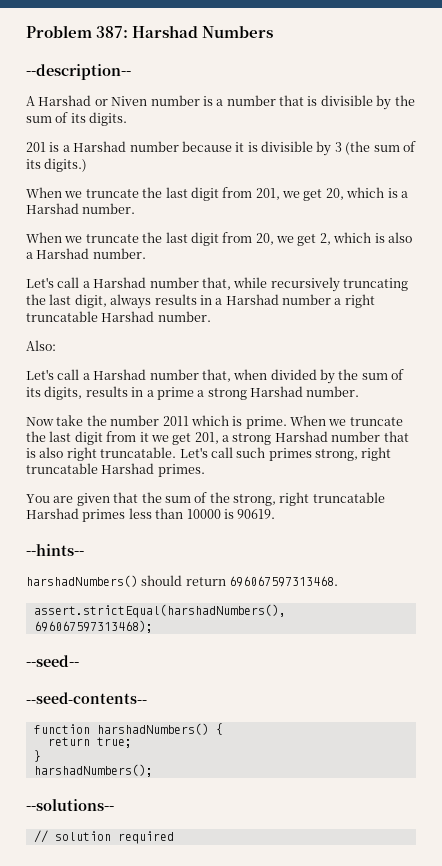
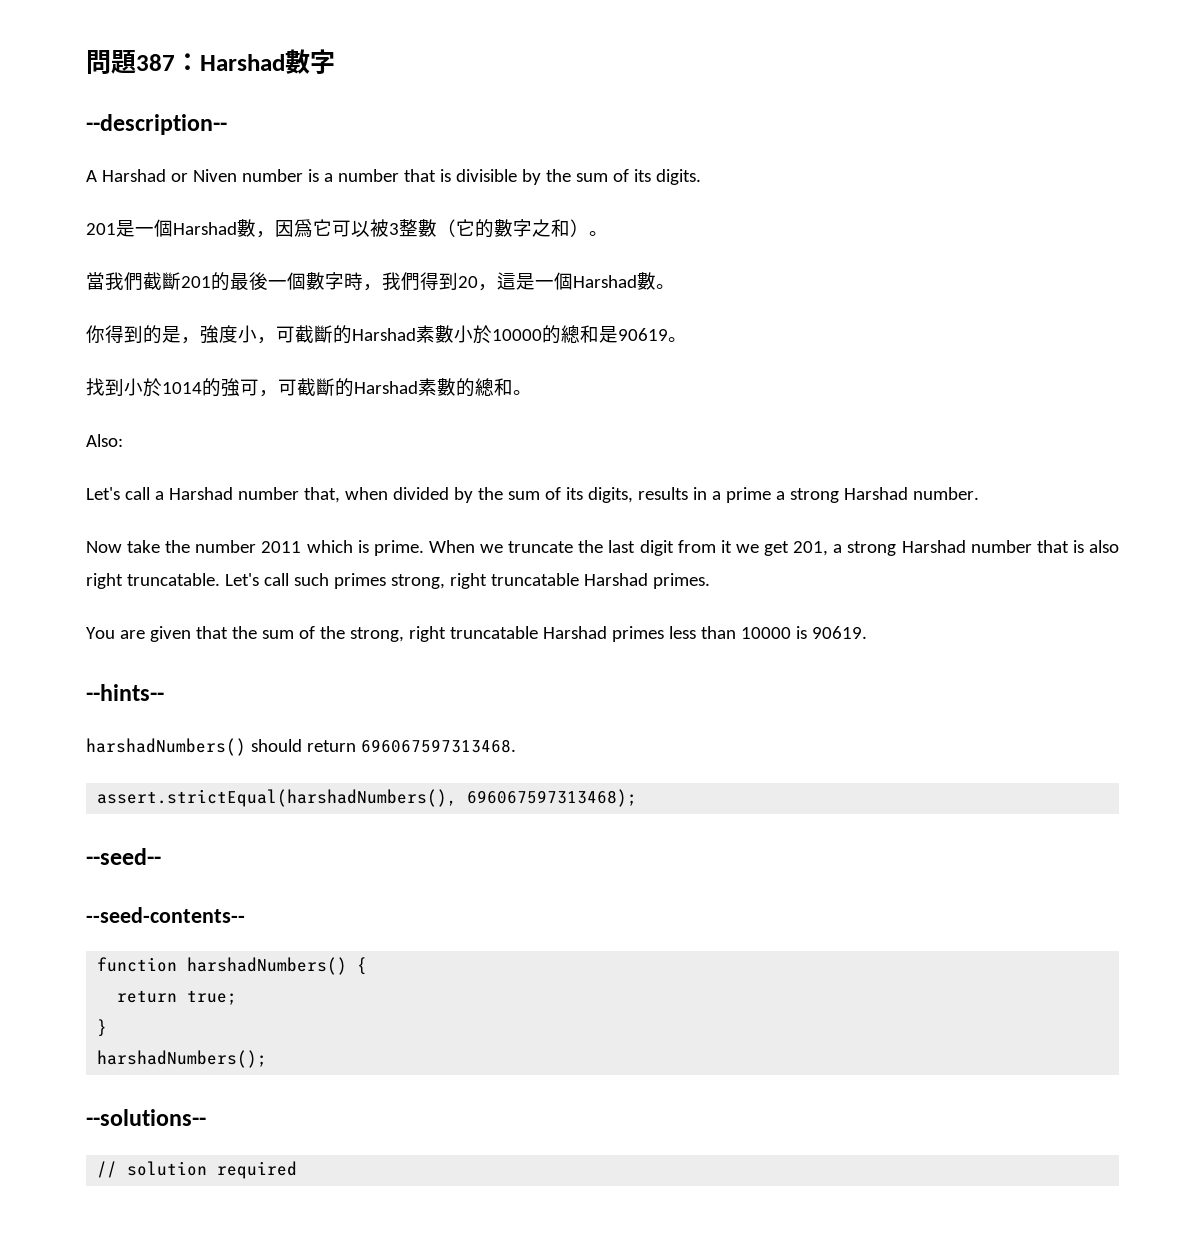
- Problem 387: Harshad Numbers
+ 問題387：Harshad數字
- 201 is a Harshad number because it is divisible by 3 (the sum of its digits.)
- When we truncate the last digit from 201, we get 20, which is a Harshad number.
- When we truncate the last digit from 20, we get 2, which is also a Harshad number.
- Let's call a Harshad number that, while recursively truncating the last digit, always results in a Harshad number a right truncatable Harshad number.
+ 201是一個Harshad數，因爲它可以被3整數（它的數字之和）。
+ 當我們截斷201的最後一個數字時，我們得到20，這是一個Harshad數。
+ 你得到的是，強度小，可截斷的Harshad素數小於10000的總和是90619。
+ 找到小於1014的強可，可截斷的Harshad素數的總和。

